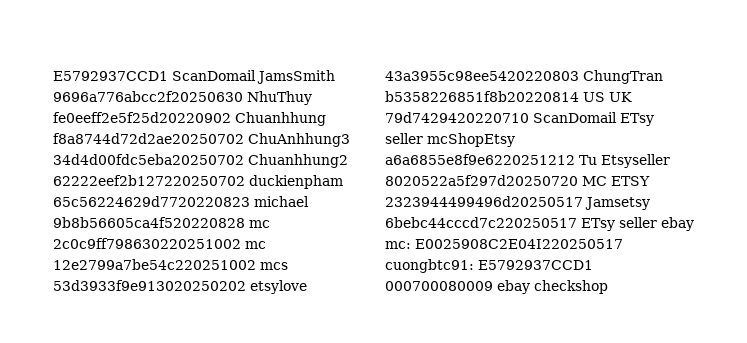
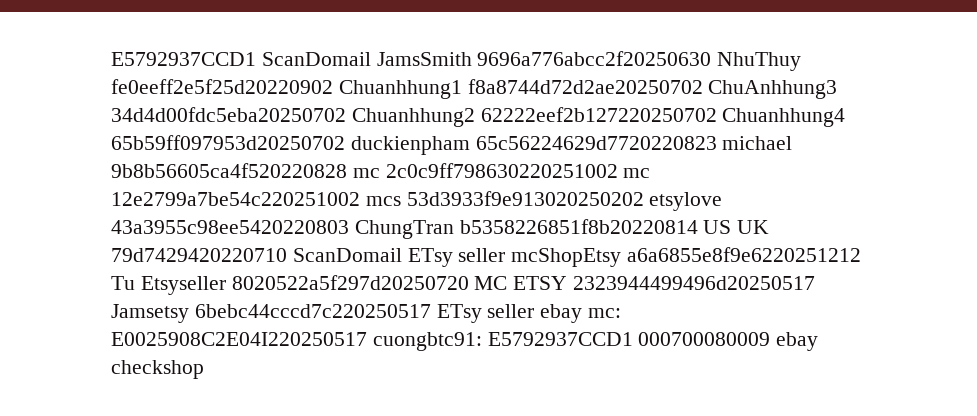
- E5792937CCD1 ScanDomail JamsSmith 9696a776abcc2f20250630 NhuThuy fe0eeff2e5f25d20220902 Chuanhhung f8a8744d72d2ae20250702 ChuAnhhung3 34d4d00fdc5eba20250702 Chuanhhung2 62222eef2b127220250702 duckienpham 65c56224629d7720220823 michael 9b8b56605ca4f520220828 mc 2c0c9ff798630220251002 mc 12e2799a7be54c220251002 mcs 53d3933f9e913020250202 etsylove 43a3955c98ee5420220803 ChungTran b5358226851f8b20220814 US UK 79d7429420220710 ScanDomail ETsy seller mcShopEtsy a6a6855e8f9e6220251212 Tu Etsyseller 8020522a5f297d20250720 MC ETSY 2323944499496d20250517 Jamsetsy 6bebc44cccd7c220250517 ETsy seller ebay mc: E0025908C2E04I220250517 cuongbtc91: E5792937CCD1 000700080009 ebay checkshop
+ E5792937CCD1 ScanDomail JamsSmith 9696a776abcc2f20250630 NhuThuy fe0eeff2e5f25d20220902 Chuanhhung1 f8a8744d72d2ae20250702 ChuAnhhung3 34d4d00fdc5eba20250702 Chuanhhung2 62222eef2b127220250702 Chuanhhung4 65b59ff097953d20250702 duckienpham 65c56224629d7720220823 michael 9b8b56605ca4f520220828 mc 2c0c9ff798630220251002 mc 12e2799a7be54c220251002 mcs 53d3933f9e913020250202 etsylove 43a3955c98ee5420220803 ChungTran b5358226851f8b20220814 US UK 79d7429420220710 ScanDomail ETsy seller mcShopEtsy a6a6855e8f9e6220251212 Tu Etsyseller 8020522a5f297d20250720 MC ETSY 2323944499496d20250517 Jamsetsy 6bebc44cccd7c220250517 ETsy seller ebay mc: E0025908C2E04I220250517 cuongbtc91: E5792937CCD1 000700080009 ebay checkshop

